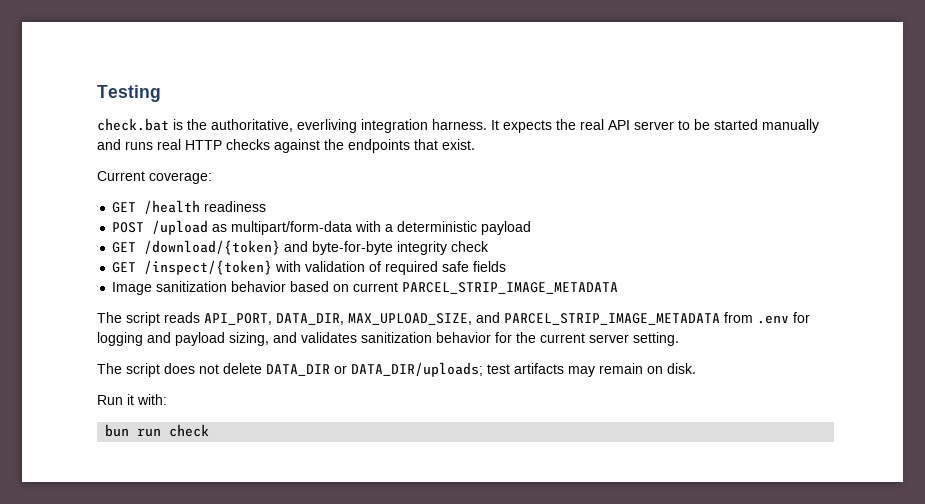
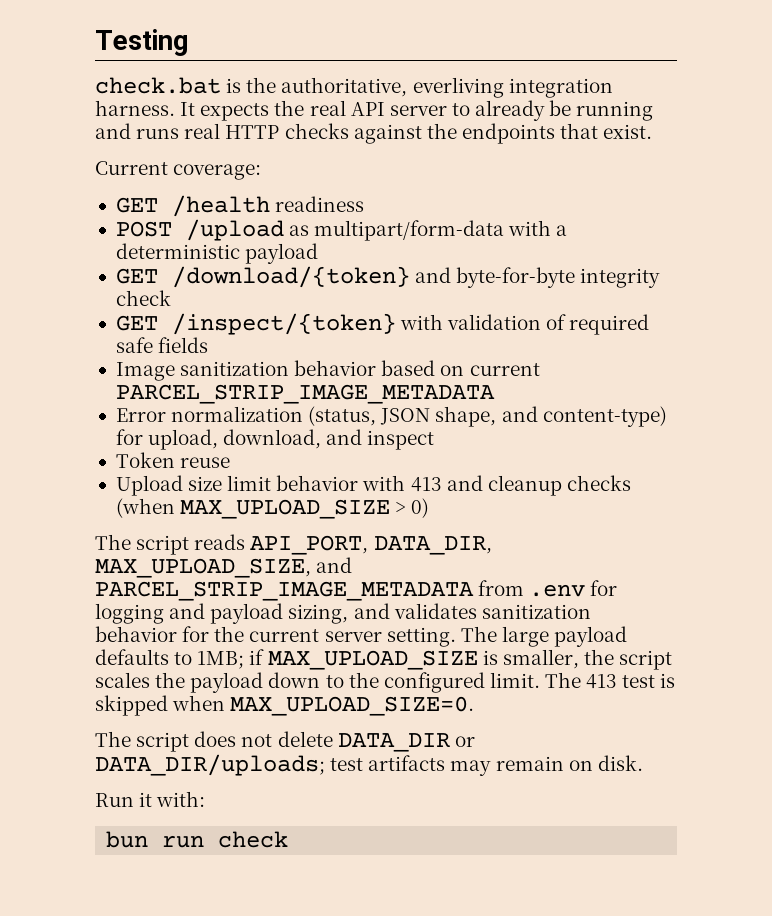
- It expects the real API server to be started manually and runs real HTTP checks against the endpoints that exist.
+ It expects the real API server to already be running and runs real HTTP checks against the endpoints that exist.
+ Error normalization (status, JSON shape, and content-type) for upload, download, and inspect
+ Token reuse
+ Upload size limit behavior with 413 and cleanup checks (when MAX_UPLOAD_SIZE > 0)
+ The large payload defaults to 1MB; if MAX_UPLOAD_SIZE is smaller, the script scales the payload down to the configured limit. The 413 test is skipped when MAX_UPLOAD_SIZE=0.

